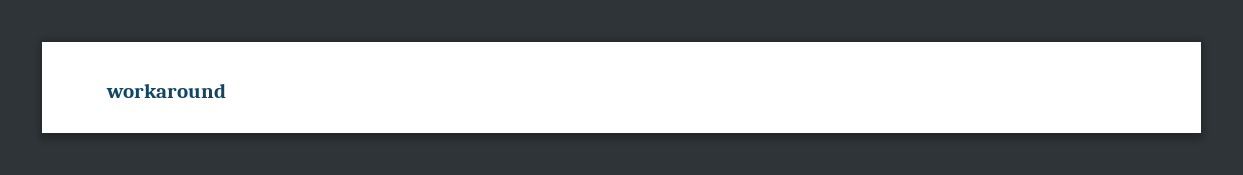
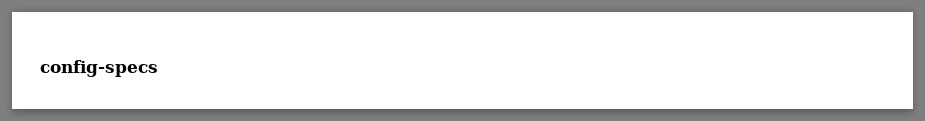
- workaround
+ config-specs

